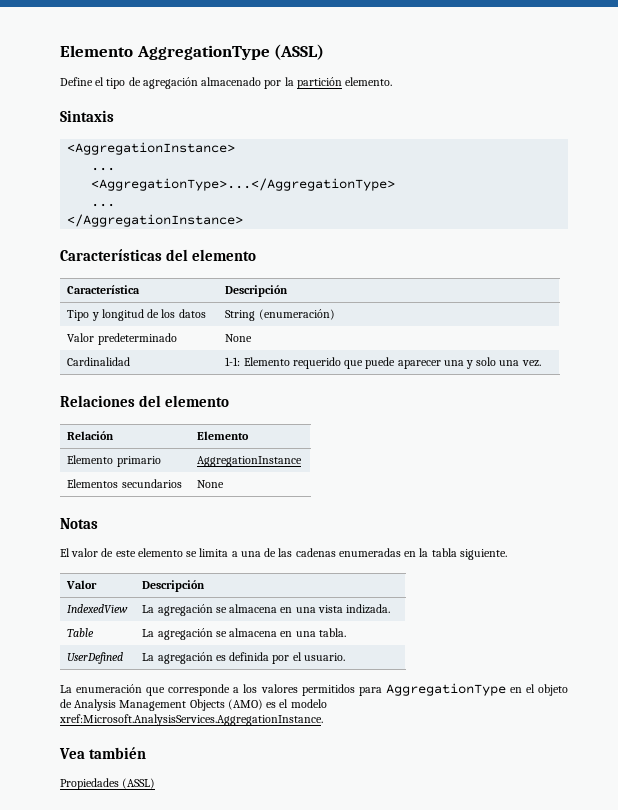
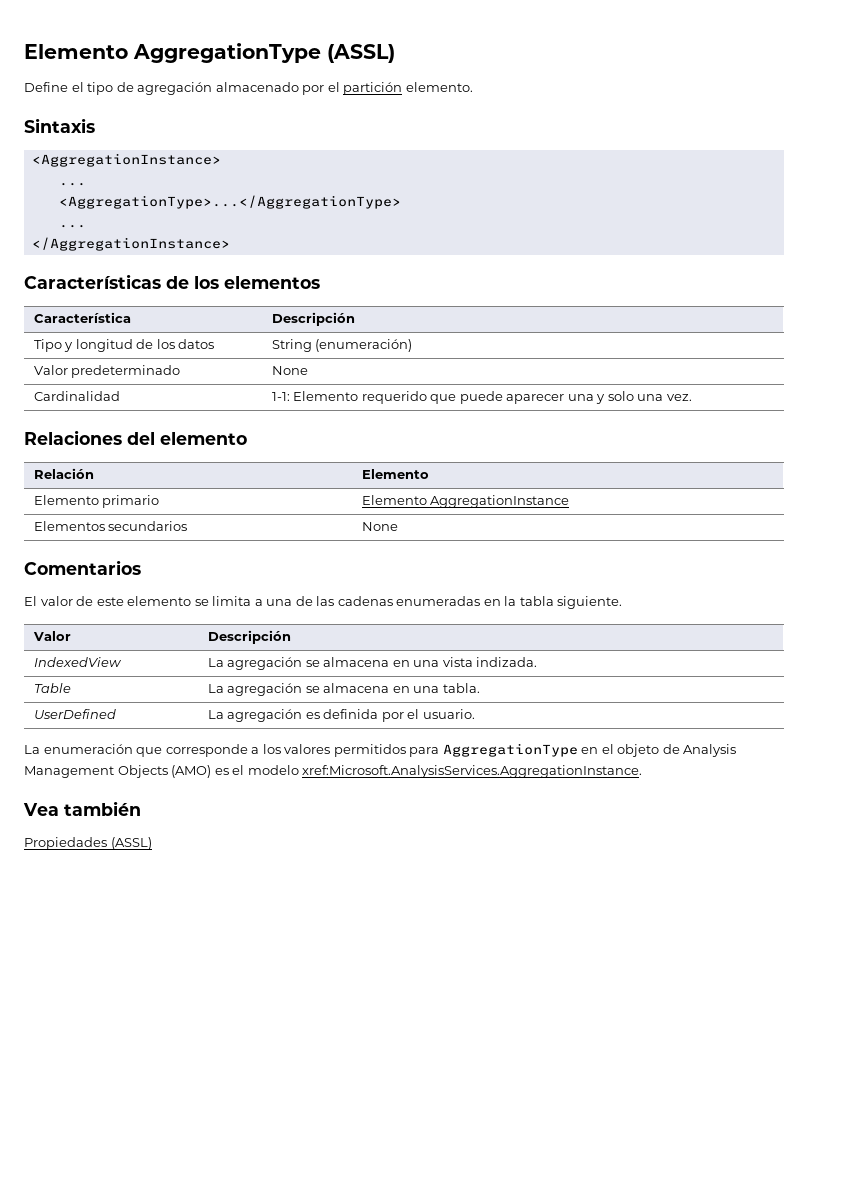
- Define el tipo de agregación almacenado por la partición elemento.
+ Define el tipo de agregación almacenado por el partición elemento.
- Características del elemento
+ Características de los elementos
- Elemento primario | AggregationInstance
+ Elemento primario | Elemento AggregationInstance
- Notas
+ Comentarios

